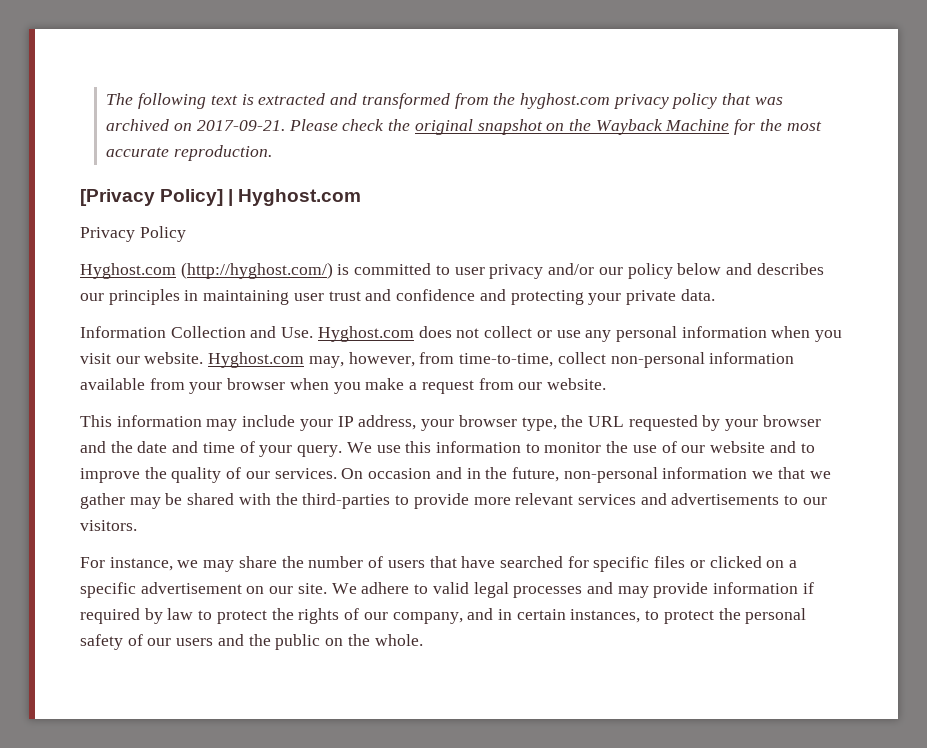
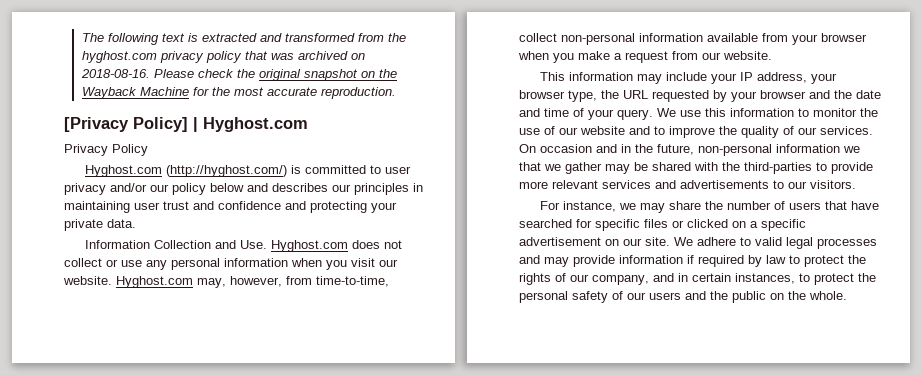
- The following text is extracted and transformed from the hyghost.com privacy policy that was archived on 2017-09-21.
+ The following text is extracted and transformed from the hyghost.com privacy policy that was archived on 2018-08-16.

